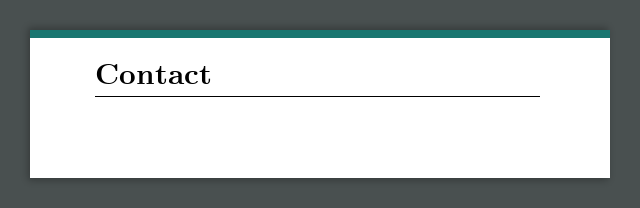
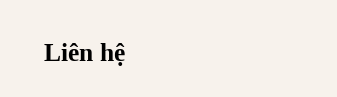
- Contact
+ Liên hệ

